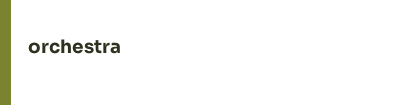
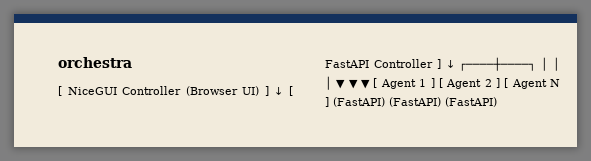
+ [ NiceGUI Controller (Browser UI) ] ↓ [ FastAPI Controller ] ↓ ┌────┼────┐ │ │ │ ▼ ▼ ▼ [ Agent 1 ] [ Agent 2 ] [ Agent N ] (FastAPI) (FastAPI) (FastAPI)

